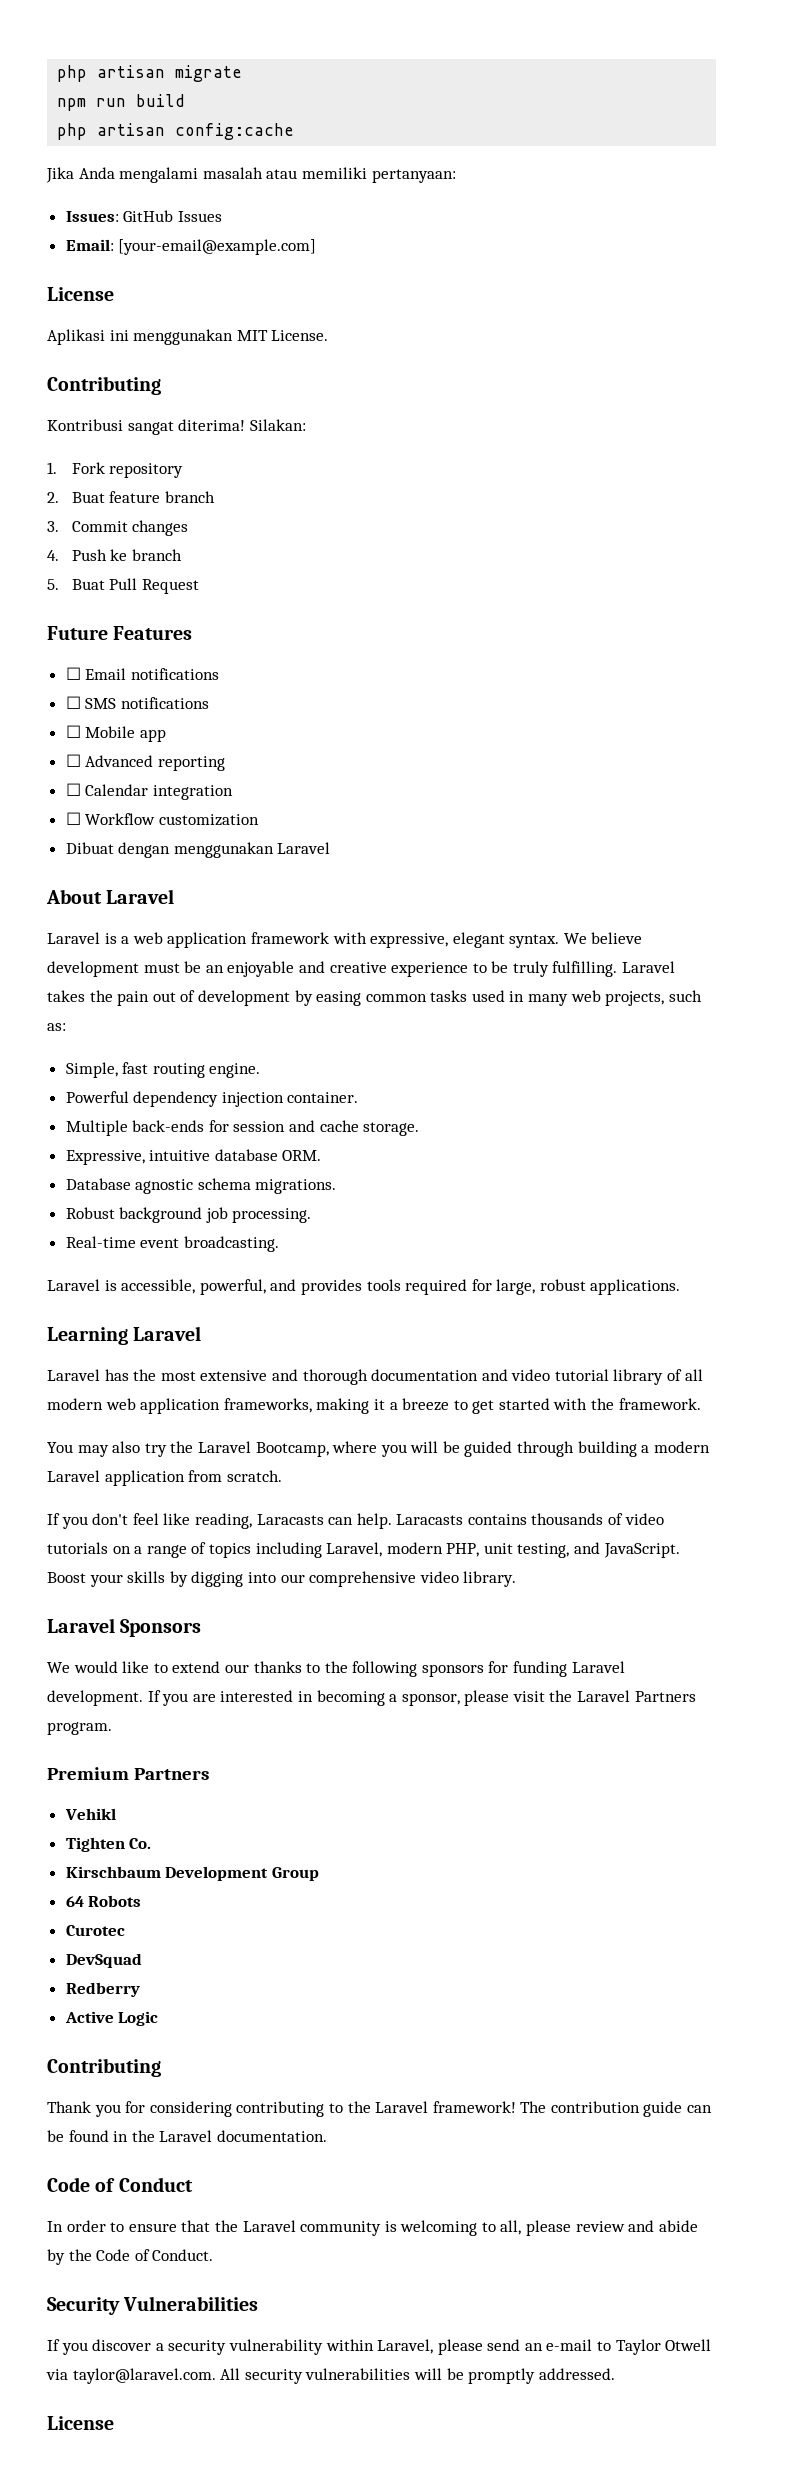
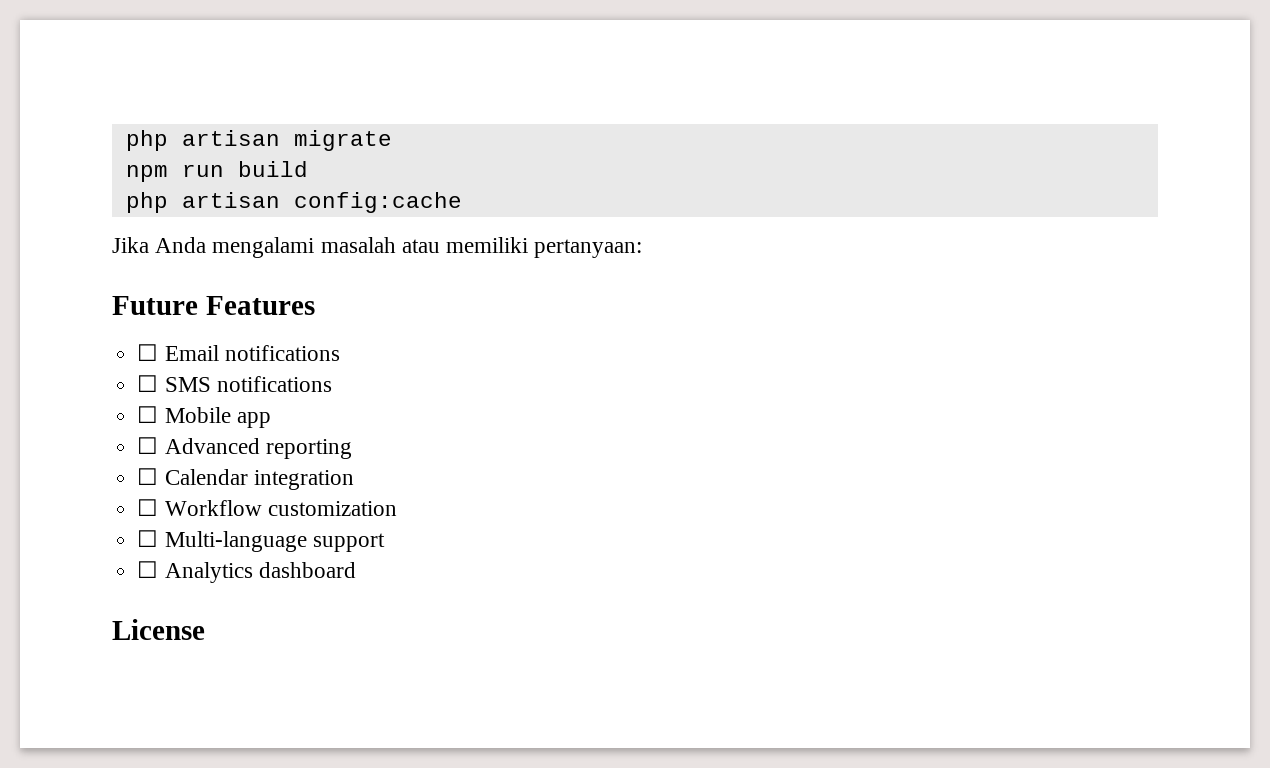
- Issues: GitHub Issues
- Email: [your-email@example.com]
- License
- Aplikasi ini menggunakan MIT License.
- Contributing
- Kontribusi sangat diterima! Silakan:
- 1. Fork repository
- 2. Buat feature branch
- 3. Commit changes
- 4. Push ke branch
- 5. Buat Pull Request
- Dibuat dengan menggunakan Laravel
- About Laravel
- Laravel is a web application framework with expressive, elegant syntax. We believe development must be an enjoyable and creative experience to be truly fulfilling. Laravel takes the pain out of development by easing common tasks used in many web projects, such as:
- Simple, fast routing engine.
- Powerful dependency injection container.
- Multiple back-ends for session and cache storage.
- Expressive, intuitive database ORM.
- Database agnostic schema migrations.
- Robust background job processing.
- Real-time event broadcasting.
- Laravel is accessible, powerful, and provides tools required for large, robust applications.
- Learning Laravel
- Laravel has the most extensive and thorough documentation and video tutorial library of all modern web application frameworks, making it a breeze to get started with the framework.
- You may also try the Laravel Bootcamp, where you will be guided through building a modern Laravel application from scratch.
- If you don't feel like reading, Laracasts can help. Laracasts contains thousands of video tutorials on a range of topics including Laravel, modern PHP, unit testing, and JavaScript. Boost your skills by digging into our comprehensive video library.
- Laravel Sponsors
- We would like to extend our thanks to the following sponsors for funding Laravel development. If you are interested in becoming a sponsor, please visit the Laravel Partners program.
- Premium Partners
- Vehikl
- Tighten Co.
- Kirschbaum Development Group
- 64 Robots
- Curotec
- DevSquad
- Redberry
- Active Logic
- Contributing
- Thank you for considering contributing to the Laravel framework! The contribution guide can be found in the Laravel documentation.
- Code of Conduct
- In order to ensure that the Laravel community is welcoming to all, please review and abide by the Code of Conduct.
- Security Vulnerabilities
- If you discover a security vulnerability within Laravel, please send an e-mail to Taylor Otwell via taylor@laravel.com. All security vulnerabilities will be promptly addressed.
+ ☐ Multi-language support
+ ☐ Analytics dashboard

